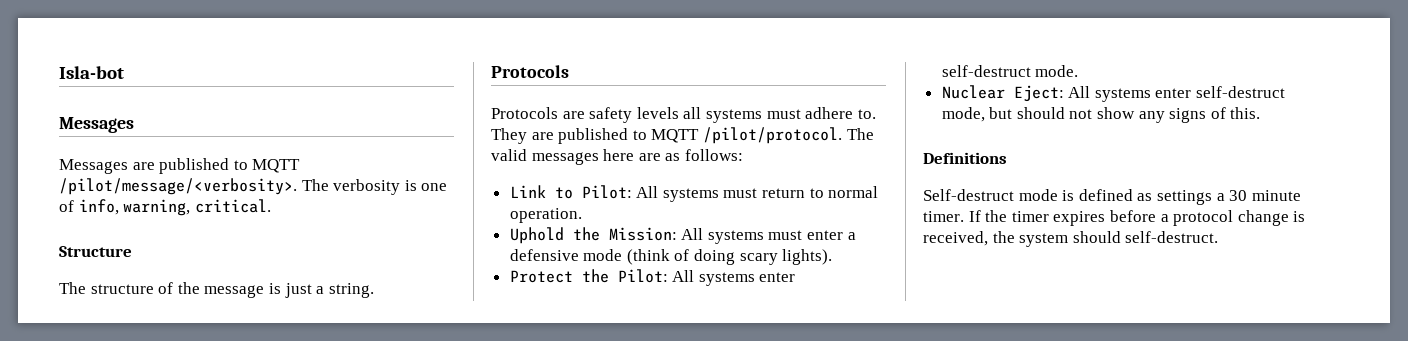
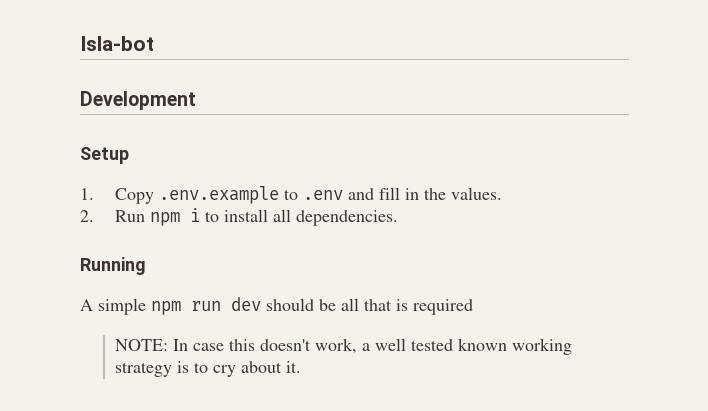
  Isla-bot
- Messages
- Messages are published to MQTT /pilot/message/<verbosity>. The verbosity is one of info, warning, critical.
- Structure
- The structure of the message is just a string.
- Protocols
- Protocols are safety levels all systems must adhere to. They are published to MQTT /pilot/protocol. The valid messages here are as follows:
- Link to Pilot: All systems must return to normal operation.
- Uphold the Mission: All systems must enter a defensive mode (think of doing scary lights).
- Protect the Pilot: All systems enter self-destruct mode.
- Nuclear Eject: All systems enter self-destruct mode, but should not show any signs of this.
- Definitions
- Self-destruct mode is defined as settings a 30 minute timer. If the timer expires before a protocol change is received, the system should self-destruct.
+ Development
+ Setup
+ 1. Copy .env.example to .env and fill in the values.
+ 2. Run npm i to install all dependencies.
+ Running
+ A simple npm run dev should be all that is required
+ NOTE: In case this doesn't work, a well tested known working strategy is to cry about it.

